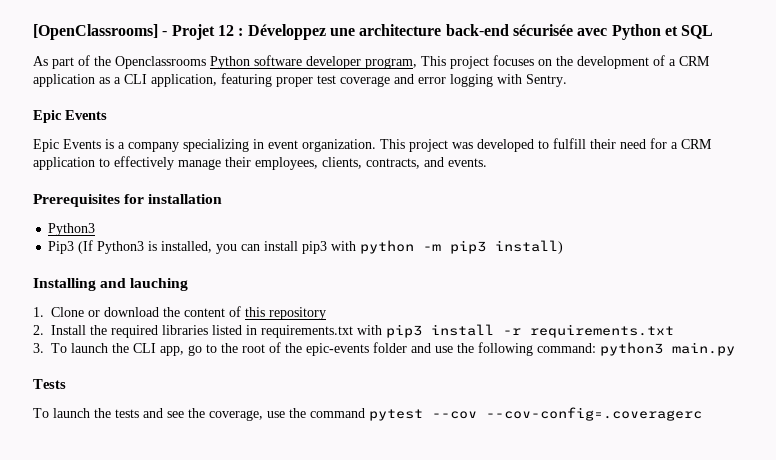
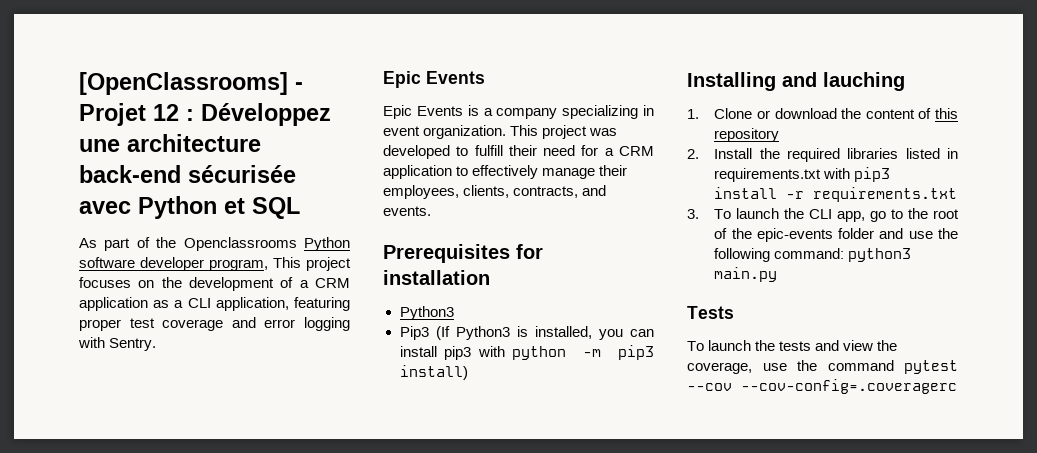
- To launch the tests and see the coverage, use the command pytest --cov --cov-config=.coveragerc
+ To launch the tests and view the coverage, use the command pytest --cov --cov-config=.coveragerc

